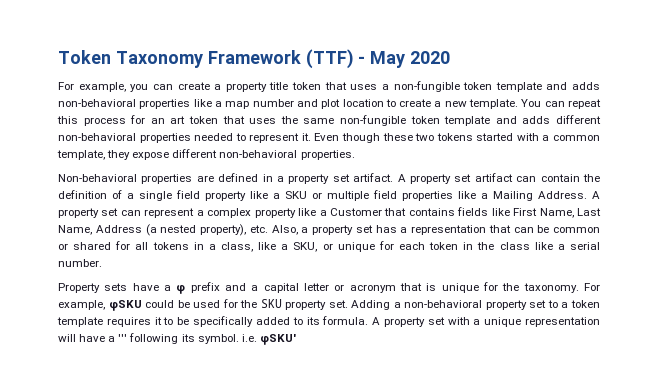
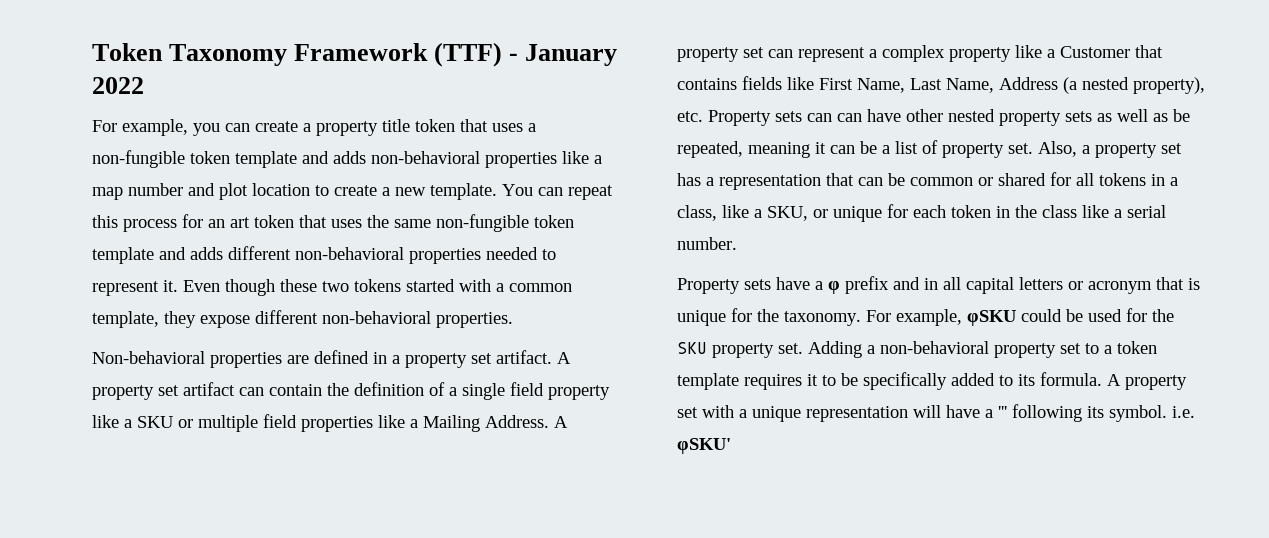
- Token Taxonomy Framework (TTF) - May 2020
+ Token Taxonomy Framework (TTF) - January 2022
- A property set can represent a complex property like a Customer that contains fields like First Name, Last Name, Address (a nested property), etc. Also, a property set has a representation that can be common or shared for all tokens in a class, like a SKU, or unique for each token in the class like a serial number.
+ A property set can represent a complex property like a Customer that contains fields like First Name, Last Name, Address (a nested property), etc. Property sets can can have other nested property sets as well as be repeated, meaning it can be a list of property set. Also, a property set has a representation that can be common or shared for all tokens in a class, like a SKU, or unique for each token in the class like a serial number.
- Property sets have a φ prefix and a capital letter or acronym that is unique for the taxonomy.
+ Property sets have a φ prefix and in all capital letters or acronym that is unique for the taxonomy.

